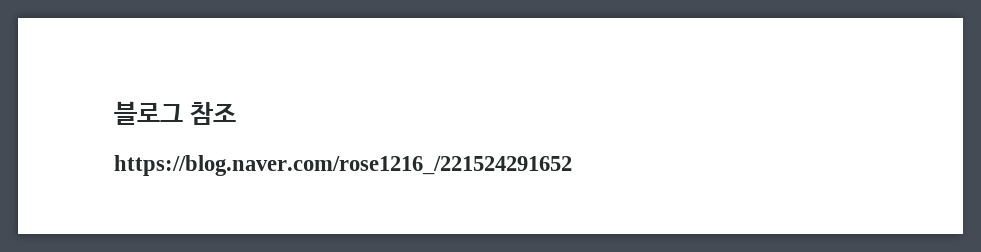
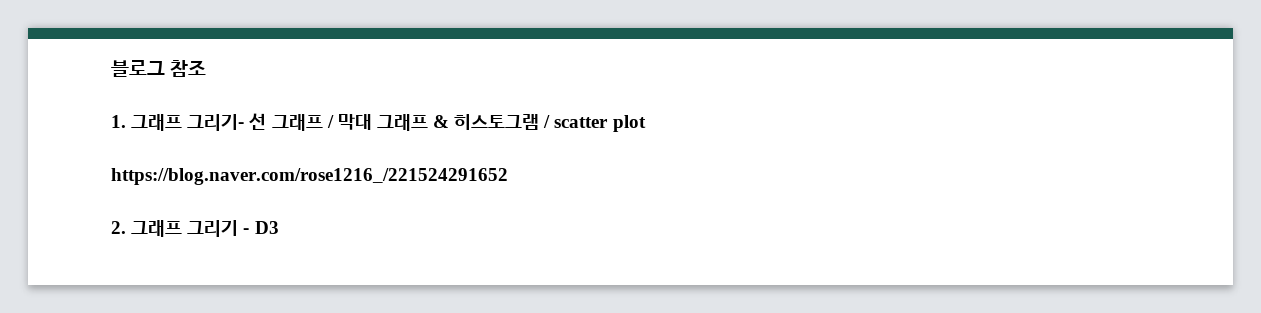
+ 1. 그래프 그리기- 선 그래프 / 막대 그래프 & 히스토그램 / scatter plot
  https://blog.naver.com/rose1216_/221524291652
+ 2. 그래프 그리기 - D3

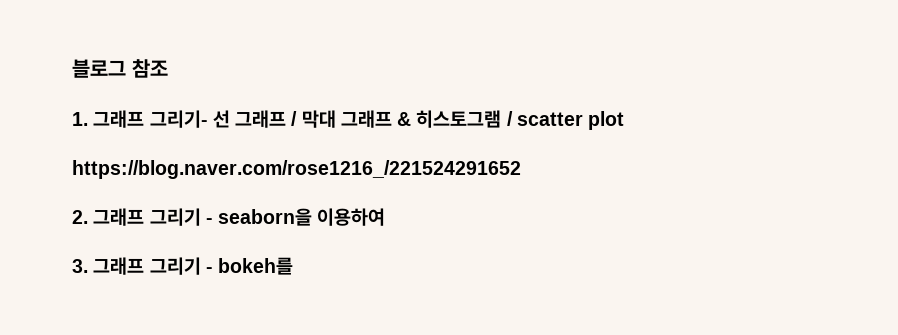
- 2. 그래프 그리기 - D3
+ 2. 그래프 그리기 - seaborn을 이용하여
+ 3. 그래프 그리기 - bokeh를

